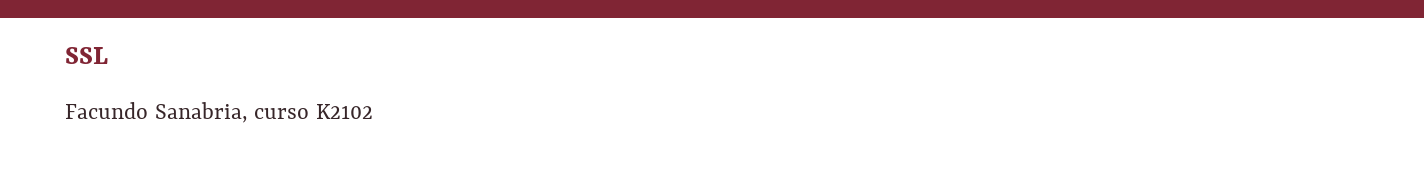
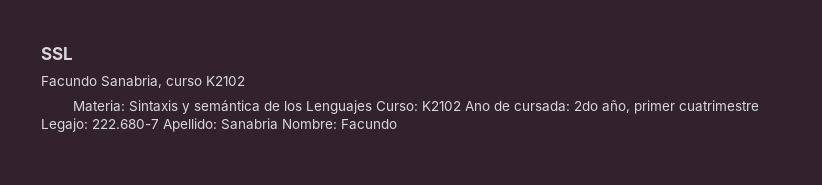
+ Materia: Sintaxis y semántica de los Lenguajes Curso: K2102 Ano de cursada: 2do año, primer cuatrimestre Legajo: 222.680-7 Apellido: Sanabria Nombre: Facundo

